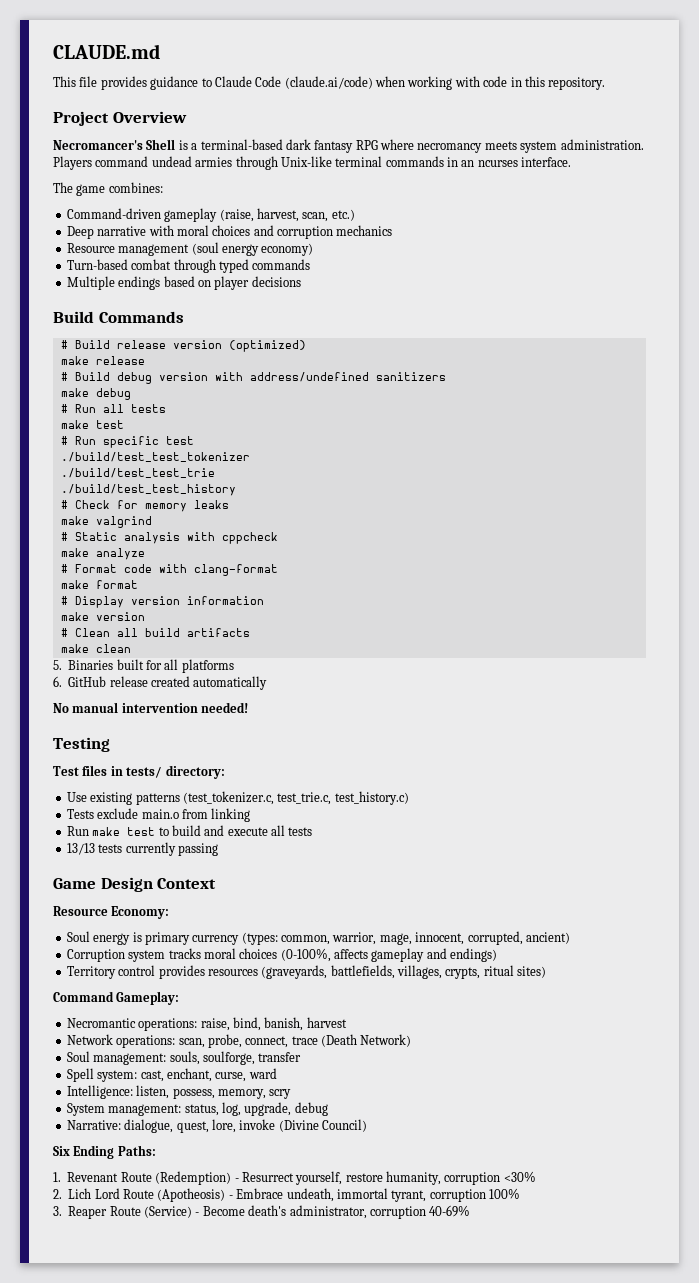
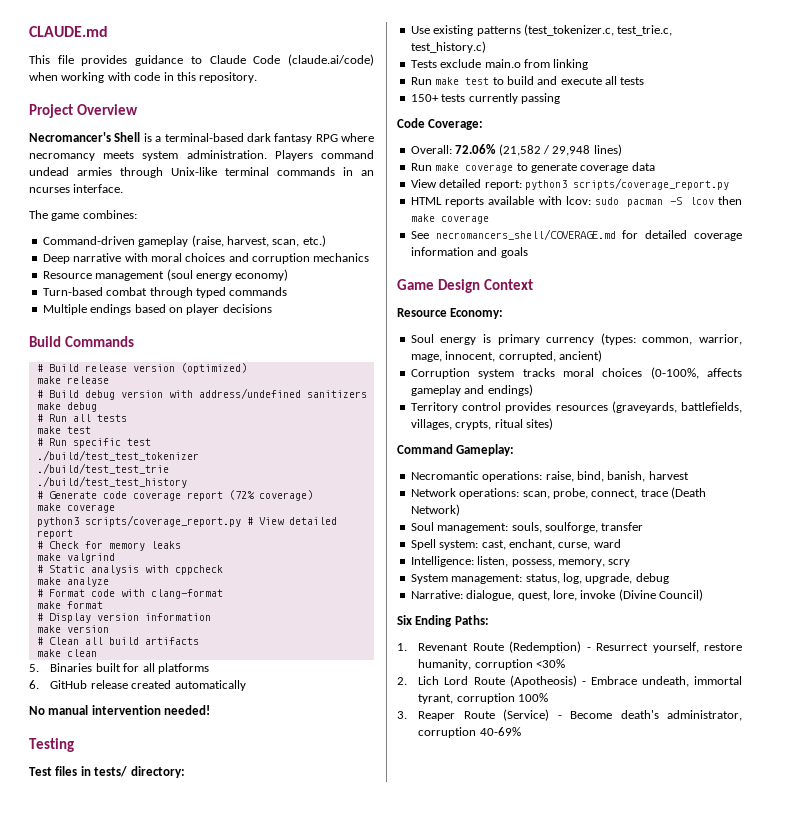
+ # Generate code coverage report (72% coverage)
+ make coverage
+ python3 scripts/coverage_report.py # View detailed report
- 13/13 tests currently passing
+ 150+ tests currently passing
+ Code Coverage:
+ Overall: 72.06% (21,582 / 29,948 lines)
+ Run make coverage to generate coverage data
+ View detailed report: python3 scripts/coverage_report.py
+ HTML reports available with lcov: sudo pacman -S lcov then make coverage
+ See necromancers_shell/COVERAGE.md for detailed coverage information and goals

